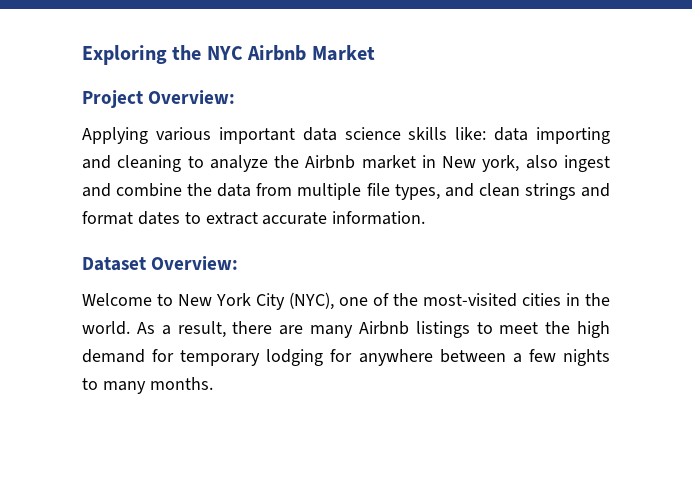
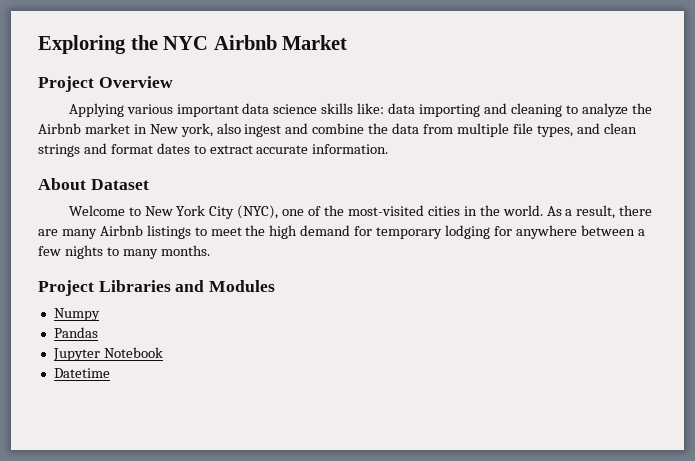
- Project Overview:
+ Project Overview
- Dataset Overview:
+ About Dataset
+ Project Libraries and Modules
+ Numpy
+ Pandas
+ Jupyter Notebook
+ Datetime

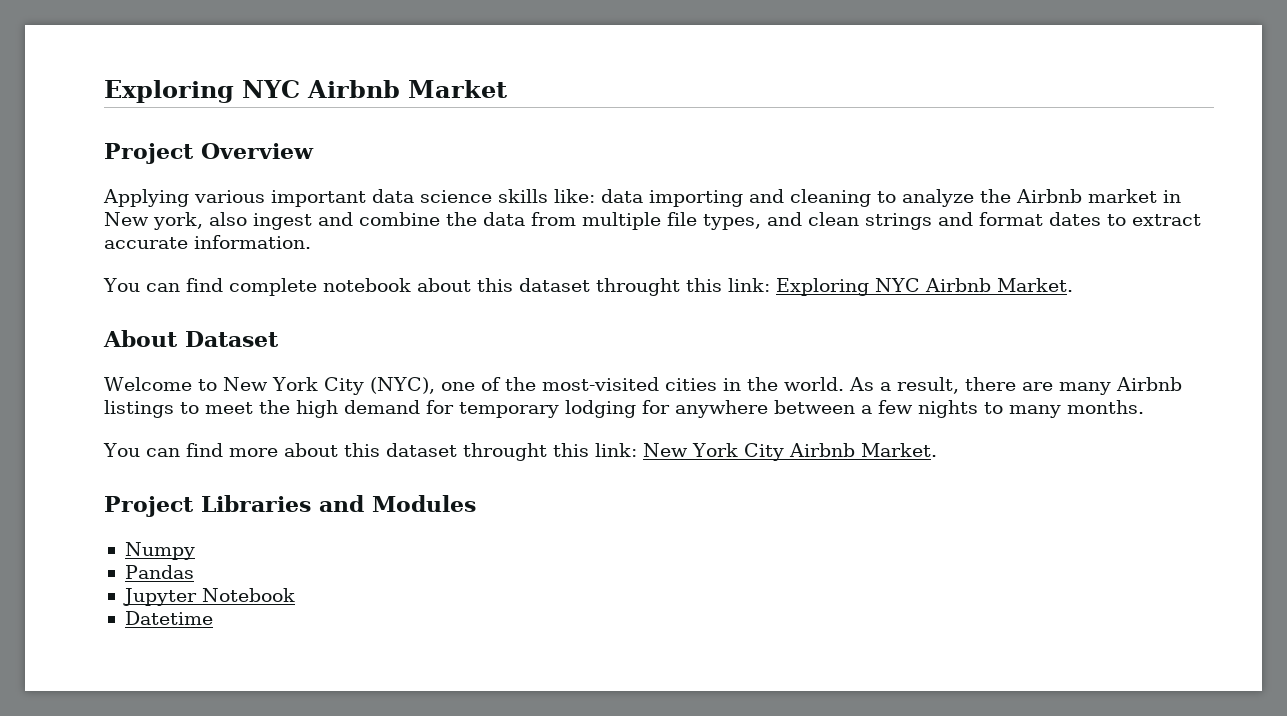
- Exploring the NYC Airbnb Market
+ Exploring NYC Airbnb Market
+ You can find complete notebook about this dataset throught this link: Exploring NYC Airbnb Market.
+ You can find more about this dataset throught this link: New York City Airbnb Market.

